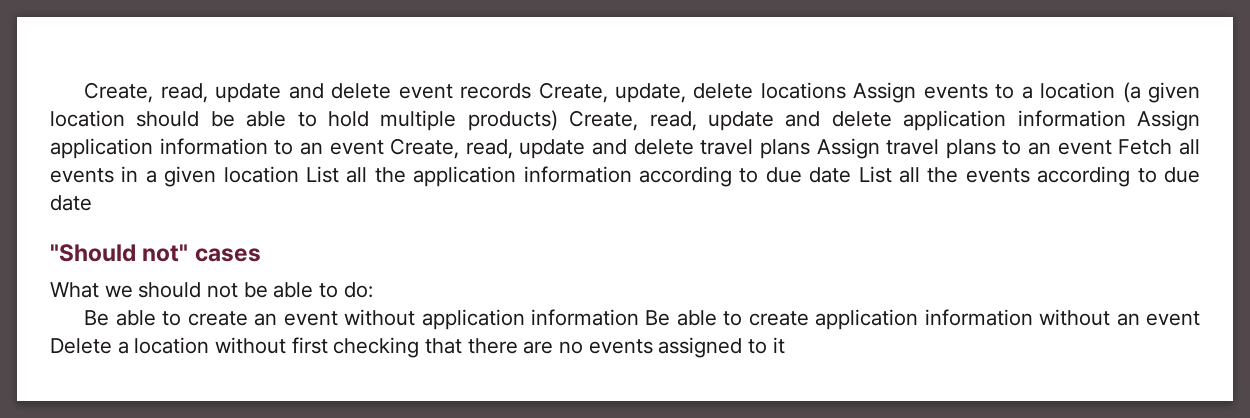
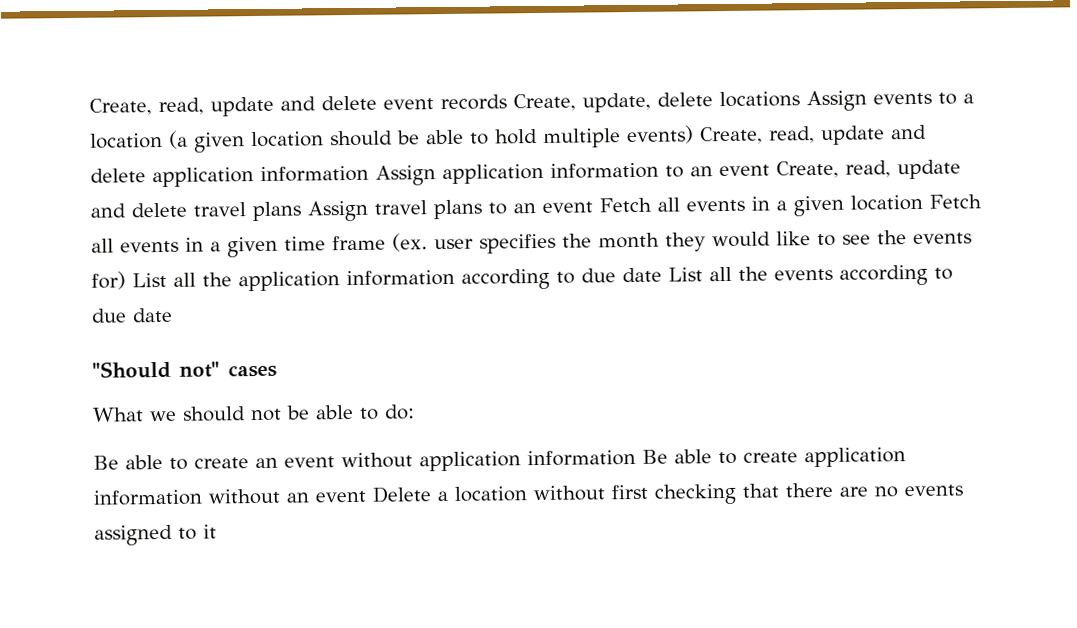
- Create, read, update and delete event records Create, update, delete locations Assign events to a location (a given location should be able to hold multiple products) Create, read, update and delete application information Assign application information to an event Create, read, update and delete travel plans Assign travel plans to an event Fetch all events in a given location List all the application information according to due date List all the events according to due date
+ Create, read, update and delete event records Create, update, delete locations Assign events to a location (a given location should be able to hold multiple events) Create, read, update and delete application information Assign application information to an event Create, read, update and delete travel plans Assign travel plans to an event Fetch all events in a given location Fetch all events in a given time frame (ex. user specifies the month they would like to see the events for) List all the application information according to due date List all the events according to due date

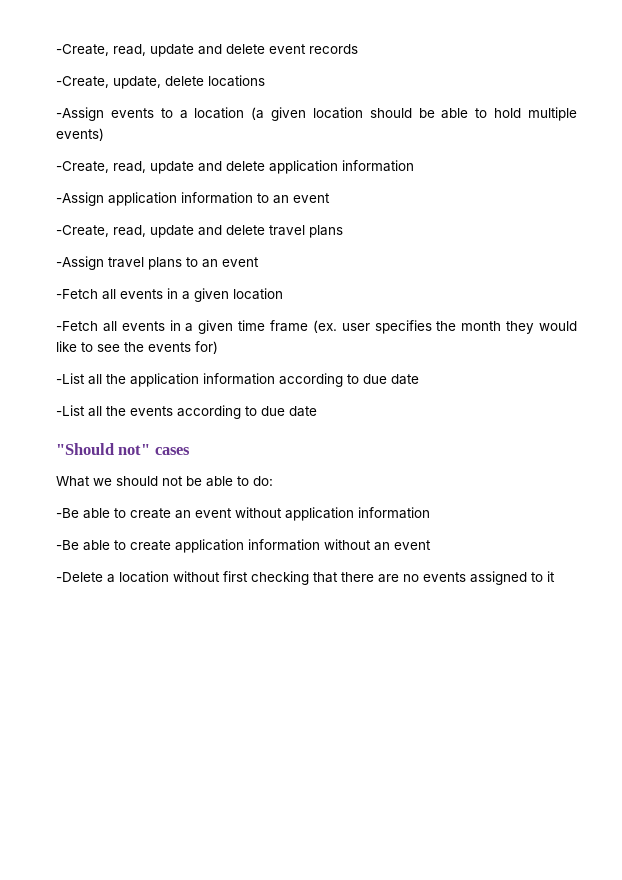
- Create, read, update and delete event records Create, update, delete locations Assign events to a location (a given location should be able to hold multiple events) Create, read, update and delete application information Assign application information to an event Create, read, update and delete travel plans Assign travel plans to an event Fetch all events in a given location Fetch all events in a given time frame (ex. user specifies the month they would like to see the events for) List all the application information according to due date List all the events according to due date
+ -Create, read, update and delete event records
+ -Create, update, delete locations
+ -Assign events to a location (a given location should be able to hold multiple events)
+ -Create, read, update and delete application information
+ -Assign application information to an event
+ -Create, read, update and delete travel plans
+ -Assign travel plans to an event
+ -Fetch all events in a given location
+ -Fetch all events in a given time frame (ex. user specifies the month they would like to see the events for)
+ -List all the application information according to due date
+ -List all the events according to due date
- Be able to create an event without application information Be able to create application information without an event Delete a location without first checking that there are no events assigned to it
+ -Be able to create an event without application information
+ -Be able to create application information without an event
+ -Delete a location without first checking that there are no events assigned to it

